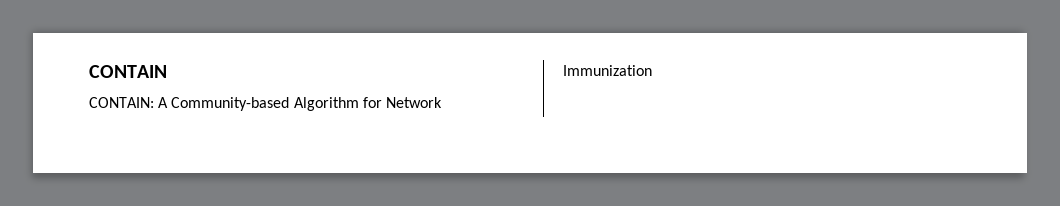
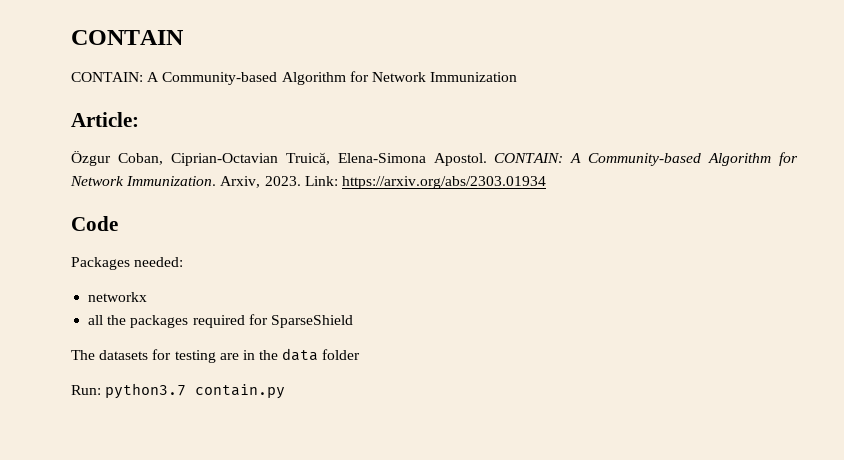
+ Article:
+ Özgur Coban, Ciprian-Octavian Truică, Elena-Simona Apostol. CONTAIN: A Community-based Algorithm for Network Immunization. Arxiv, 2023. Link: https://arxiv.org/abs/2303.01934
+ Code
+ Packages needed:
+ networkx
+ all the packages required for SparseShield
+ The datasets for testing are in the data folder
+ Run: python3.7 contain.py

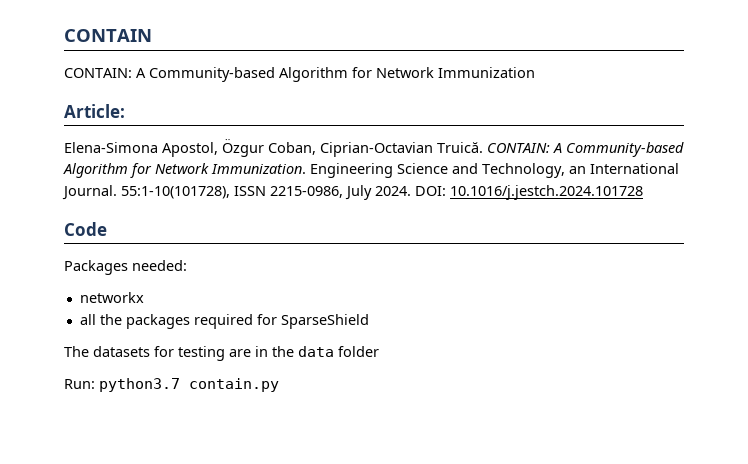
- Özgur Coban, Ciprian-Octavian Truică, Elena-Simona Apostol.
+ Elena-Simona Apostol, Özgur Coban, Ciprian-Octavian Truică.
- Arxiv, 2023. Link: https://arxiv.org/abs/2303.01934
+ Engineering Science and Technology, an International Journal. 55:1-10(101728), ISSN 2215-0986, July 2024. DOI: 10.1016/j.jestch.2024.101728

